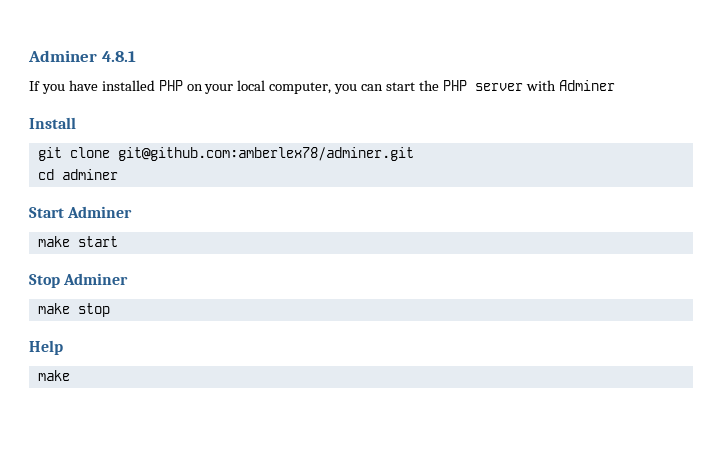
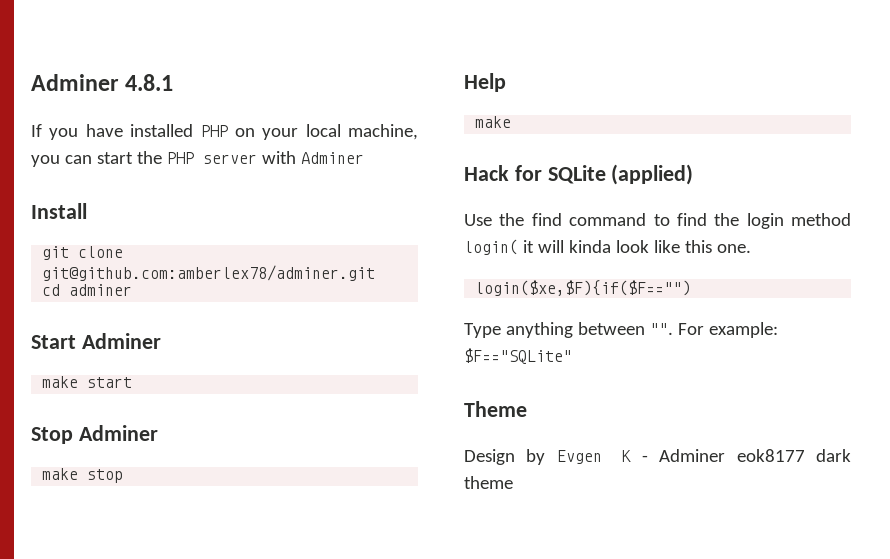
- If you have installed PHP on your local computer, you can start the PHP server with Adminer
+ If you have installed PHP on your local machine, you can start the PHP server with Adminer
+ Hack for SQLite (applied)
+ Use the find command to find the login method login( it will kinda look like this one.
+ login($xe,$F){if($F=="")
+ Type anything between "". For example: $F=="SQLite"
+ Theme
+ Design by Evgen K - Adminer eok8177 dark theme

